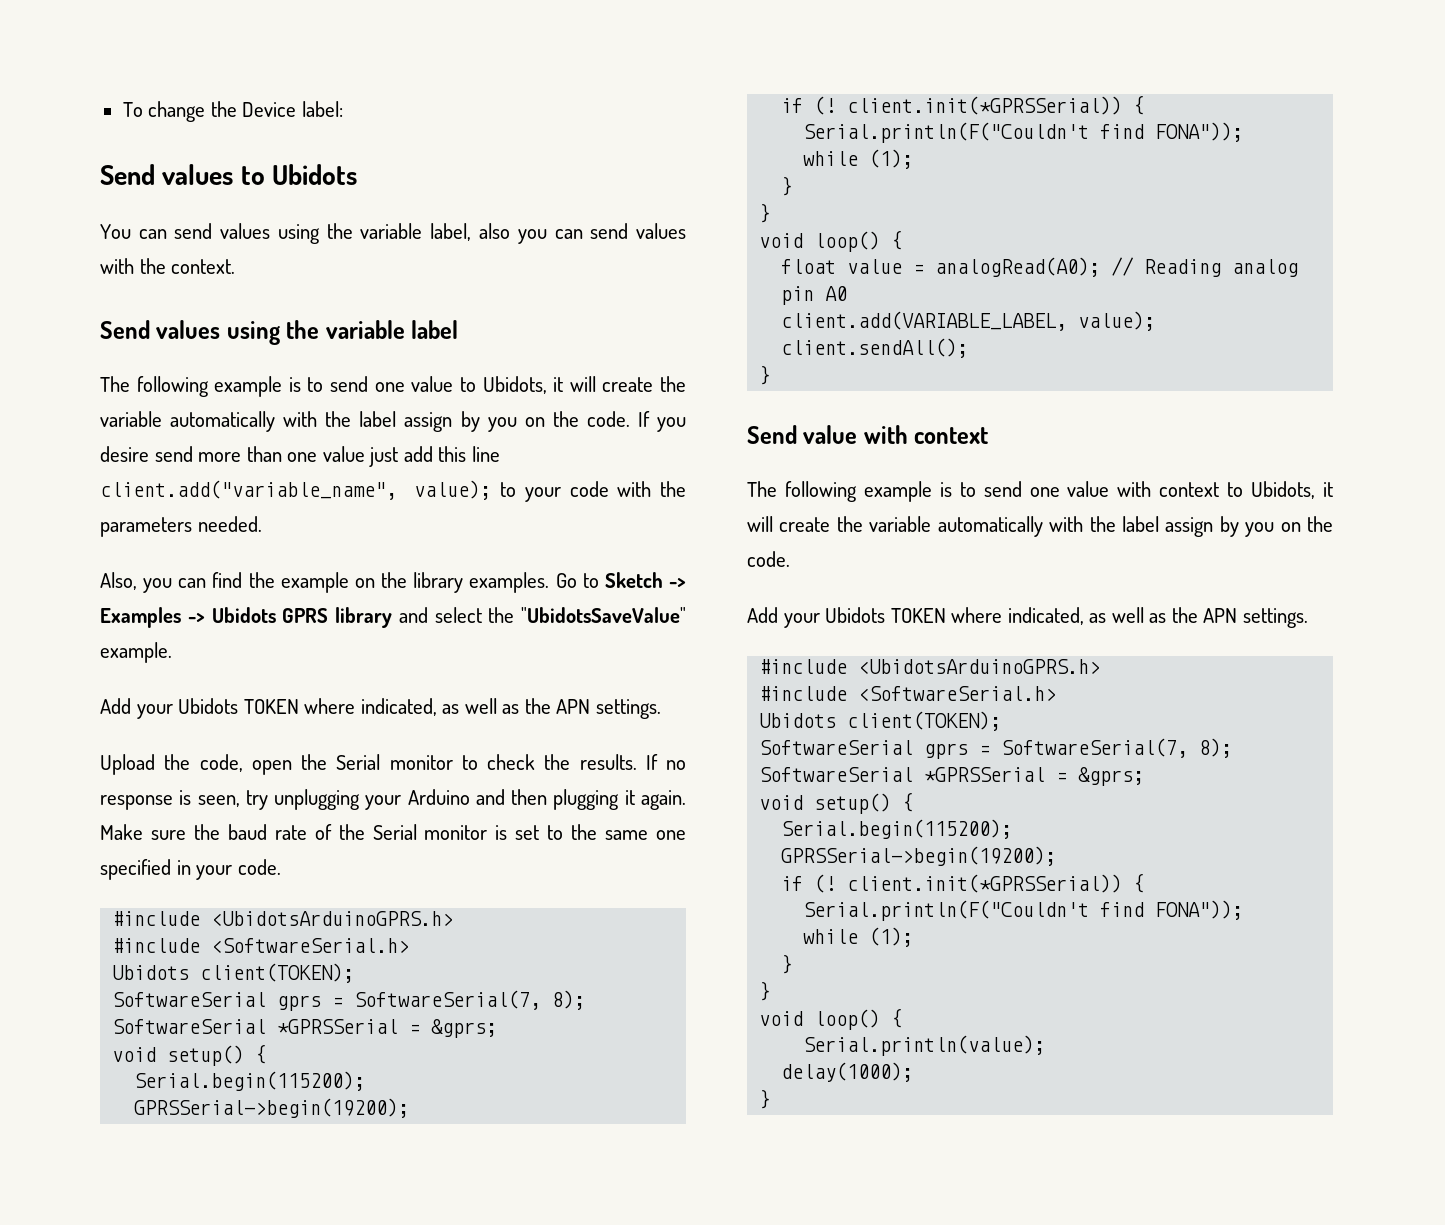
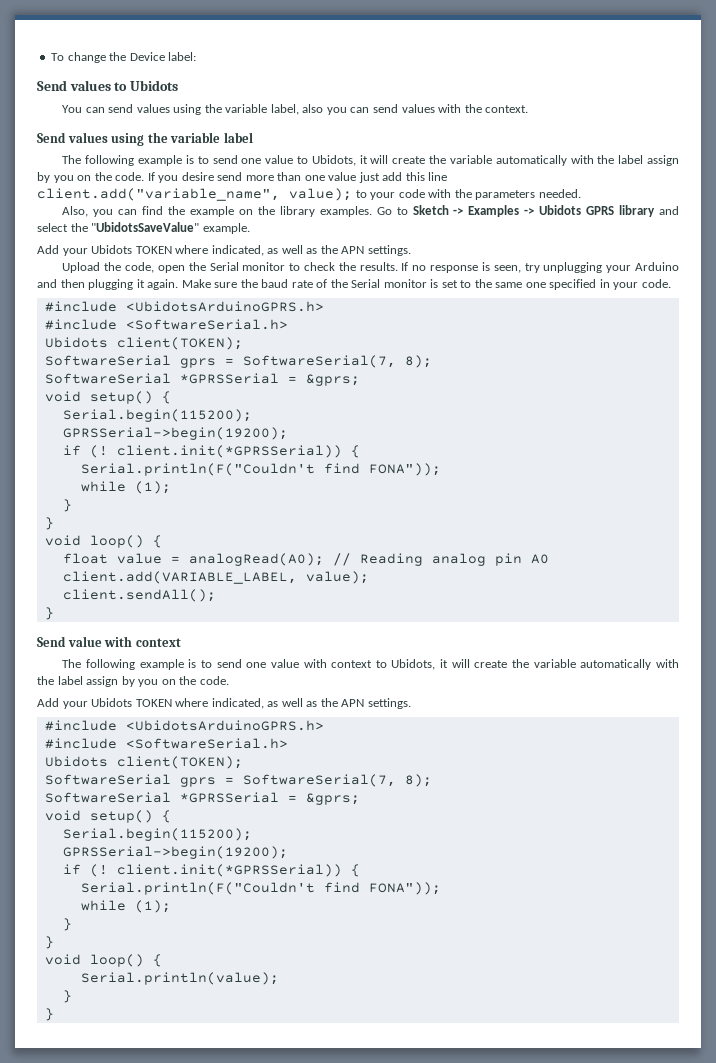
  Serial.println(value);
- delay(1000);
+ }

